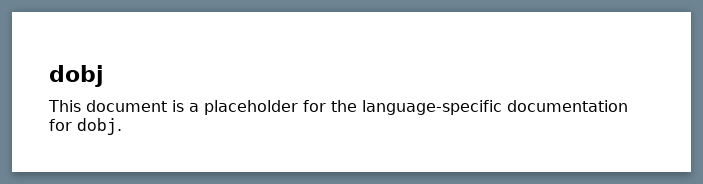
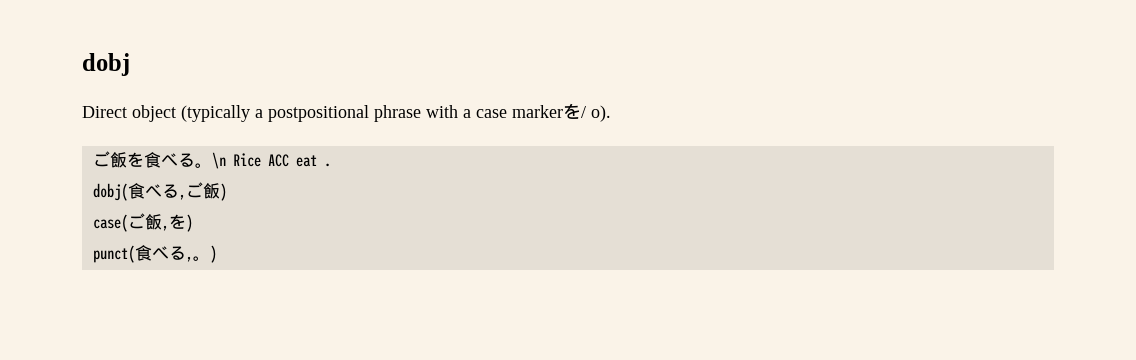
- This document is a placeholder for the language-specific documentation for dobj.
+ Direct object (typically a postpositional phrase with a case markerを/ o).
+ ご飯を食べる。\n Rice ACC eat .
+ dobj(食べる,ご飯)
+ case(ご飯,を)
+ punct(食べる,。)

